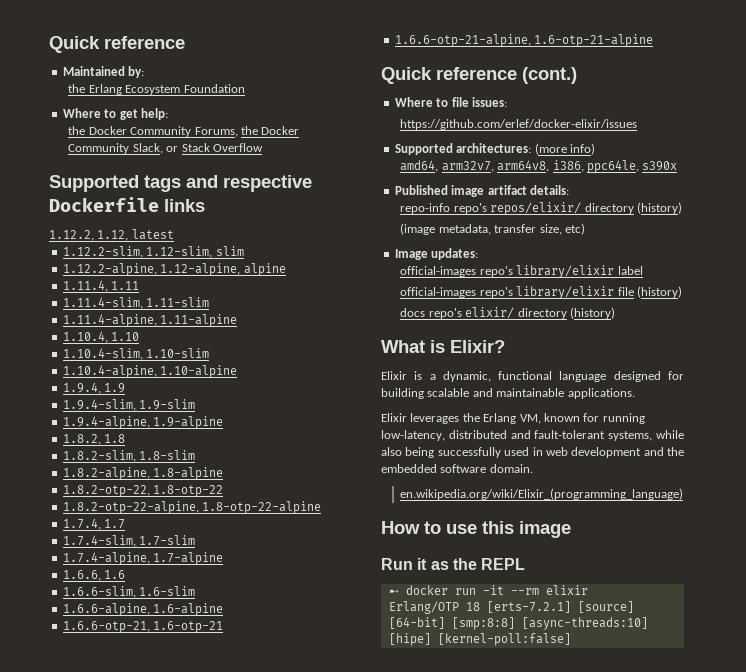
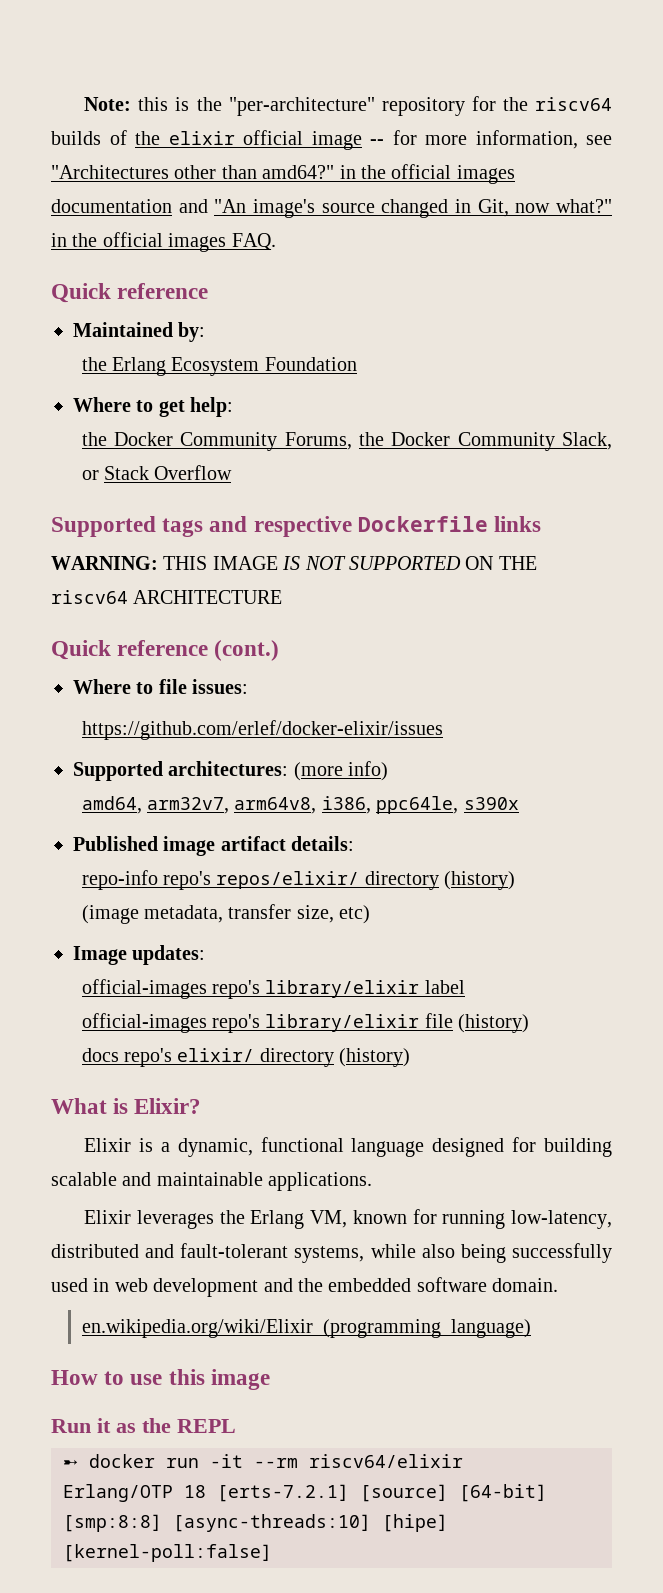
+ Note: this is the "per-architecture" repository for the riscv64 builds of the elixir official image -- for more information, see "Architectures other than amd64?" in the official images documentation and "An image's source changed in Git, now what?" in the official images FAQ.
- 1.12.2, 1.12, latest
- 1.12.2-slim, 1.12-slim, slim
- 1.12.2-alpine, 1.12-alpine, alpine
- 1.11.4, 1.11
- 1.11.4-slim, 1.11-slim
- 1.11.4-alpine, 1.11-alpine
- 1.10.4, 1.10
- 1.10.4-slim, 1.10-slim
- 1.10.4-alpine, 1.10-alpine
- 1.9.4, 1.9
- 1.9.4-slim, 1.9-slim
- 1.9.4-alpine, 1.9-alpine
- 1.8.2, 1.8
- 1.8.2-slim, 1.8-slim
- 1.8.2-alpine, 1.8-alpine
- 1.8.2-otp-22, 1.8-otp-22
- 1.8.2-otp-22-alpine, 1.8-otp-22-alpine
- 1.7.4, 1.7
- 1.7.4-slim, 1.7-slim
- 1.7.4-alpine, 1.7-alpine
- 1.6.6, 1.6
- 1.6.6-slim, 1.6-slim
- 1.6.6-alpine, 1.6-alpine
- 1.6.6-otp-21, 1.6-otp-21
- 1.6.6-otp-21-alpine, 1.6-otp-21-alpine
+ WARNING: THIS IMAGE IS NOT SUPPORTED ON THE riscv64 ARCHITECTURE
- ➸ docker run -it --rm elixir
+ ➸ docker run -it --rm riscv64/elixir

